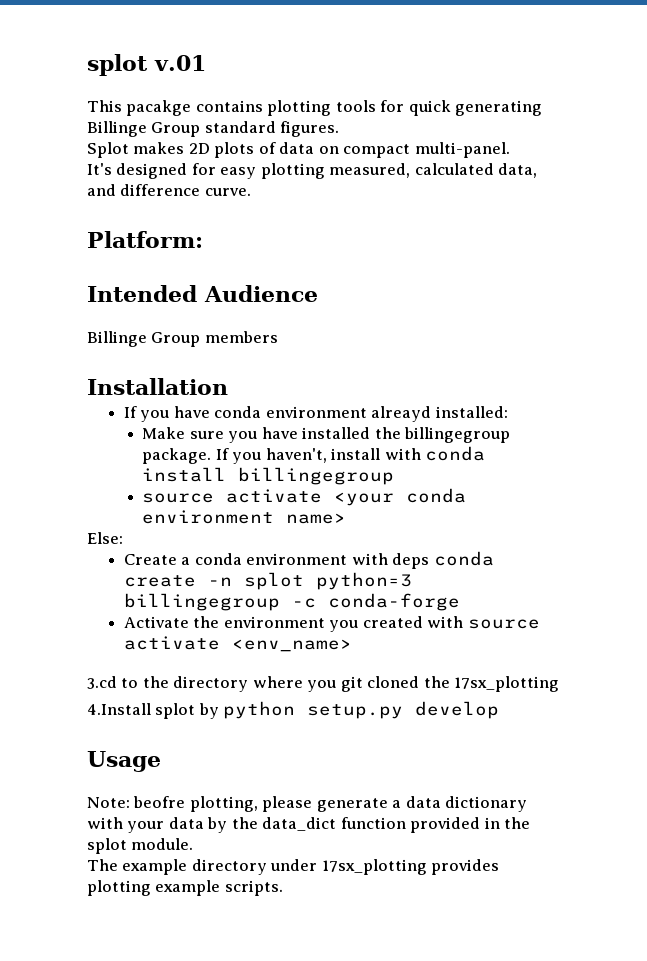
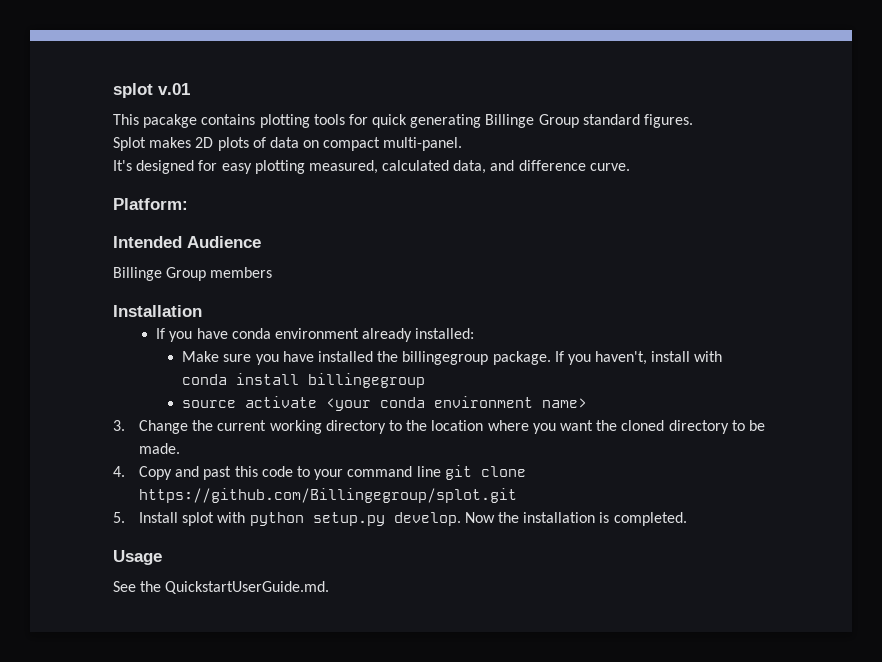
- If you have conda environment alreayd installed:
+ If you have conda environment already installed:
- Else:
- Create a conda environment with deps conda create -n splot python=3 billingegroup -c conda-forge
- Activate the environment you created with source activate <env_name>
- 3.cd to the directory where you git cloned the 17sx_plotting
- 4.Install splot by python setup.py develop
+ 3. Change the current working directory to the location where you want the cloned directory to be made.
+ 4. Copy and past this code to your command line git clone https://github.com/Billingegroup/splot.git
+ 5. Install splot with python setup.py develop. Now the installation is completed.
  Usage
- Note: beofre plotting, please generate a data dictionary with your data by the data_dict function provided in the splot module.
- The example directory under 17sx_plotting provides plotting example scripts.
+ See the QuickstartUserGuide.md.

